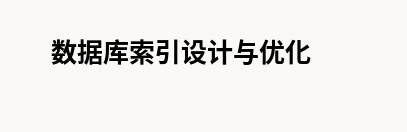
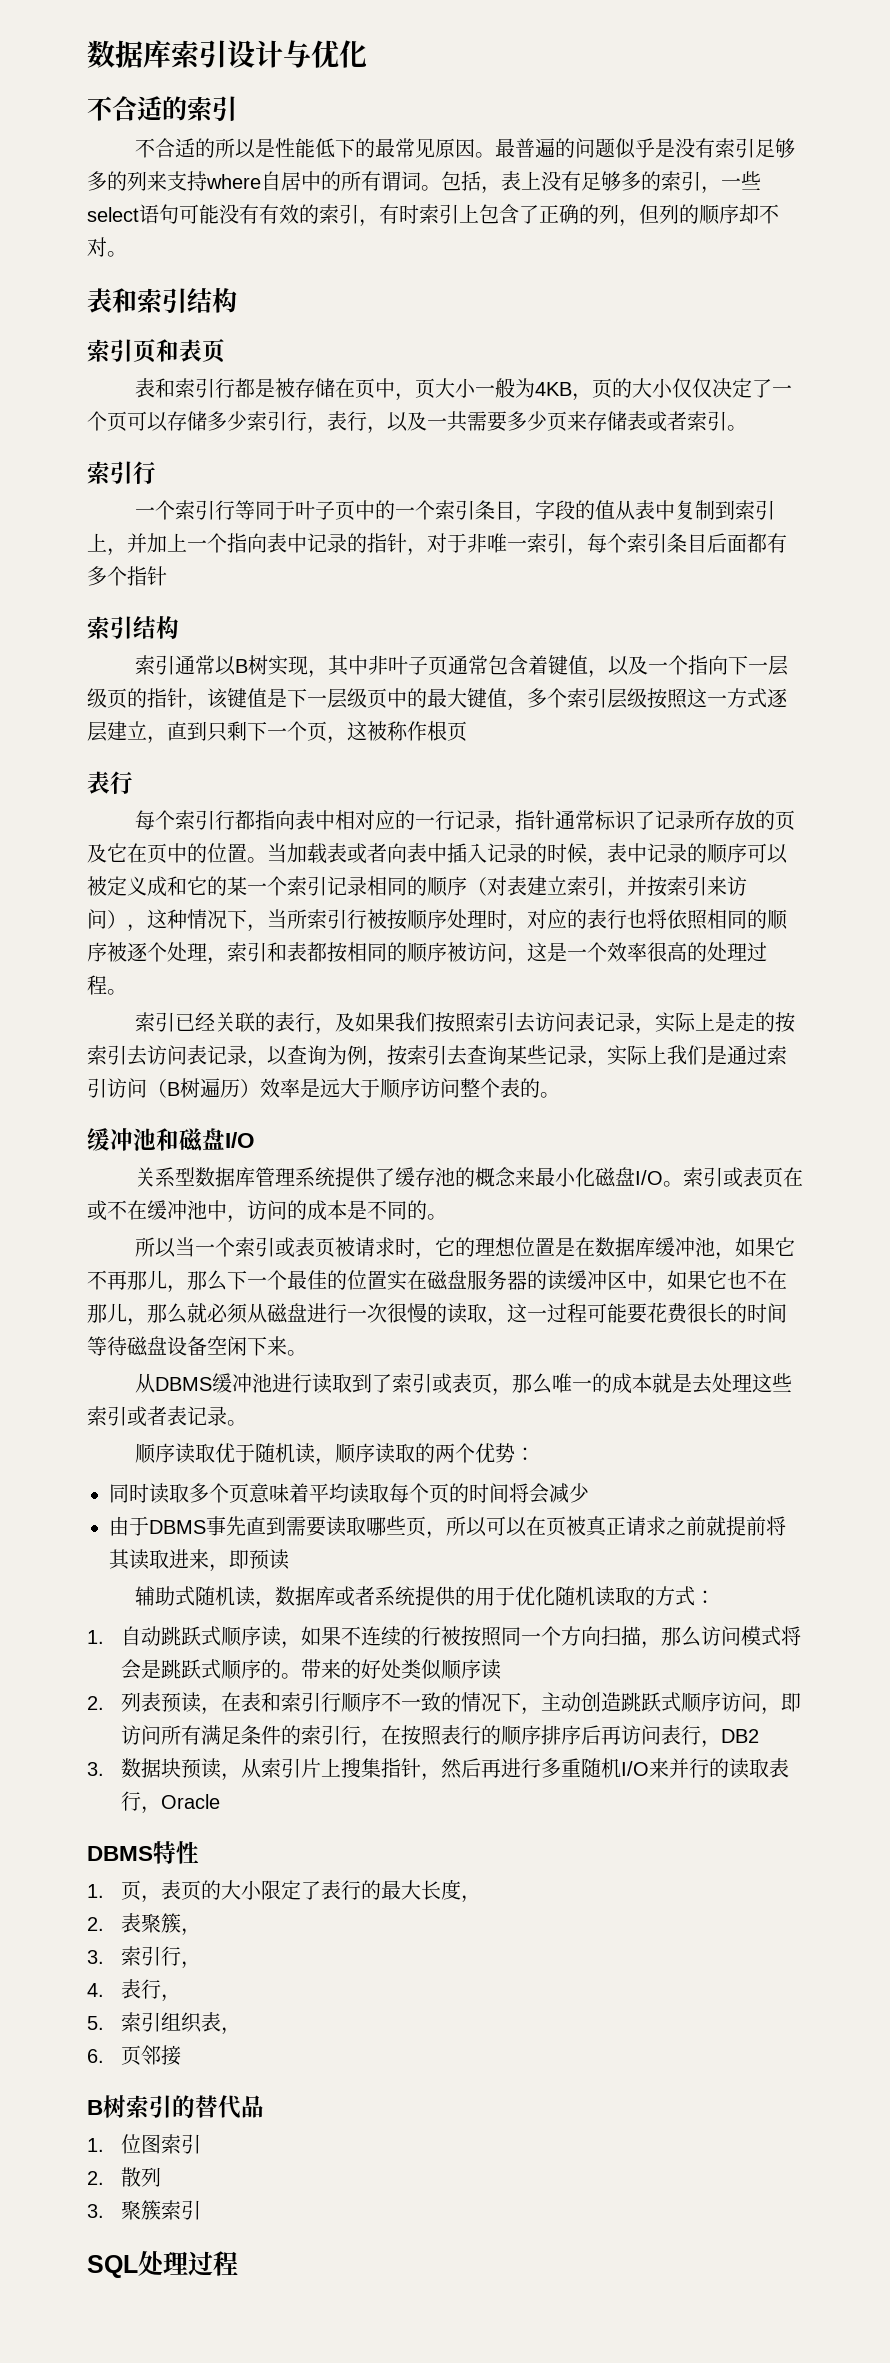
+ 不合适的索引
+ 不合适的所以是性能低下的最常见原因。最普遍的问题似乎是没有索引足够多的列来支持where自居中的所有谓词。包括，表上没有足够多的索引，一些select语句可能没有有效的索引，有时索引上包含了正确的列，但列的顺序却不对。
+ 表和索引结构
+ 索引页和表页
+ 表和索引行都是被存储在页中，页大小一般为4KB，页的大小仅仅决定了一个页可以存储多少索引行，表行，以及一共需要多少页来存储表或者索引。
+ 索引行
+ 一个索引行等同于叶子页中的一个索引条目，字段的值从表中复制到索引上，并加上一个指向表中记录的指针，对于非唯一索引，每个索引条目后面都有多个指针
+ 索引结构
+ 索引通常以B树实现，其中非叶子页通常包含着键值，以及一个指向下一层级页的指针，该键值是下一层级页中的最大键值，多个索引层级按照这一方式逐层建立，直到只剩下一个页，这被称作根页
+ 表行
+ 每个索引行都指向表中相对应的一行记录，指针通常标识了记录所存放的页及它在页中的位置。当加载表或者向表中插入记录的时候，表中记录的顺序可以被定义成和它的某一个索引记录相同的顺序（对表建立索引，并按索引来访问），这种情况下，当所索引行被按顺序处理时，对应的表行也将依照相同的顺序被逐个处理，索引和表都按相同的顺序被访问，这是一个效率很高的处理过程。
+ 索引已经关联的表行，及如果我们按照索引去访问表记录，实际上是走的按索引去访问表记录，以查询为例，按索引去查询某些记录，实际上我们是通过索引访问（B树遍历）效率是远大于顺序访问整个表的。
+ 缓冲池和磁盘I/O
+ 关系型数据库管理系统提供了缓存池的概念来最小化磁盘I/O。索引或表页在或不在缓冲池中，访问的成本是不同的。
+ 所以当一个索引或表页被请求时，它的理想位置是在数据库缓冲池，如果它不再那儿，那么下一个最佳的位置实在磁盘服务器的读缓冲区中，如果它也不在那儿，那么就必须从磁盘进行一次很慢的读取，这一过程可能要花费很长的时间等待磁盘设备空闲下来。
+ 从DBMS缓冲池进行读取到了索引或表页，那么唯一的成本就是去处理这些索引或者表记录。
+ 顺序读取优于随机读，顺序读取的两个优势：
+ 同时读取多个页意味着平均读取每个页的时间将会减少
+ 由于DBMS事先直到需要读取哪些页，所以可以在页被真正请求之前就提前将其读取进来，即预读
+ 辅助式随机读，数据库或者系统提供的用于优化随机读取的方式：
+ 1.自动跳跃式顺序读，如果不连续的行被按照同一个方向扫描，那么访问模式将会是跳跃式顺序的。带来的好处类似顺序读
+ 2.列表预读，在表和索引行顺序不一致的情况下，主动创造跳跃式顺序访问，即访问所有满足条件的索引行，在按照表行的顺序排序后再访问表行，DB2
+ 3.数据块预读，从索引片上搜集指针，然后再进行多重随机I/O来并行的读取表行，Oracle
+ DBMS特性
+ 1.页，表页的大小限定了表行的最大长度，
+ 2.表聚簇，
+ 3.索引行，
+ 4.表行，
+ 5.索引组织表，
+ 6.页邻接
+ B树索引的替代品
+ 1.位图索引
+ 2.散列
+ 3.聚簇索引
+ SQL处理过程

